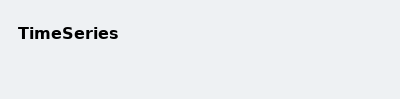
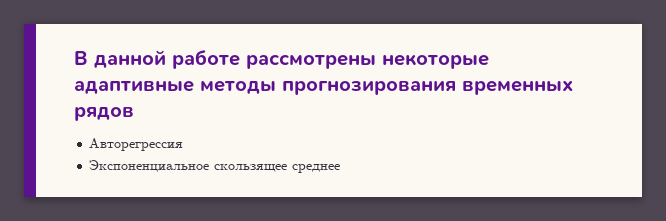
- TimeSeries
+ В данной работе рассмотрены некоторые адаптивные методы прогнозирования временных рядов
+ Авторегрессия
+ Экспоненциальное скользящее среднее

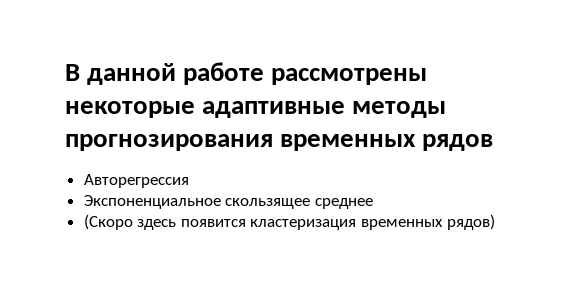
+ (Скоро здесь появится кластеризация временных рядов)

